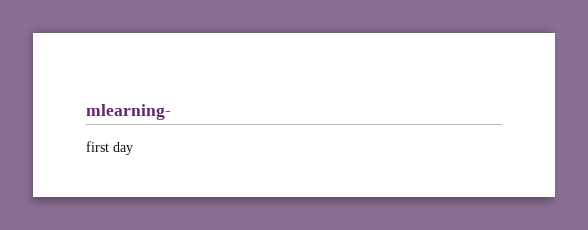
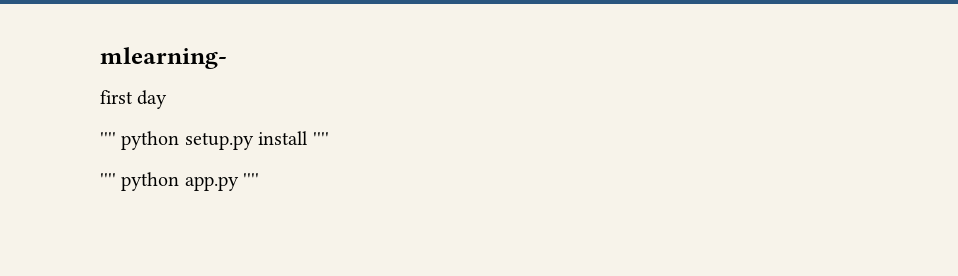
+ '''' python setup.py install ''''
+ '''' python app.py ''''

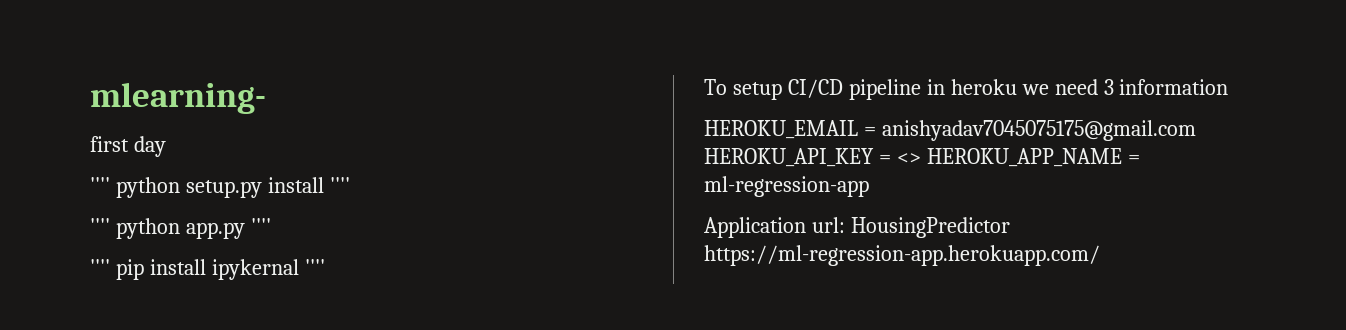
+ '''' pip install ipykernal ''''
+ To setup CI/CD pipeline in heroku we need 3 information
+ HEROKU_EMAIL = anishyadav7045075175@gmail.com HEROKU_API_KEY = <> HEROKU_APP_NAME = ml-regression-app
+ Application url: HousingPredictor https://ml-regression-app.herokuapp.com/

